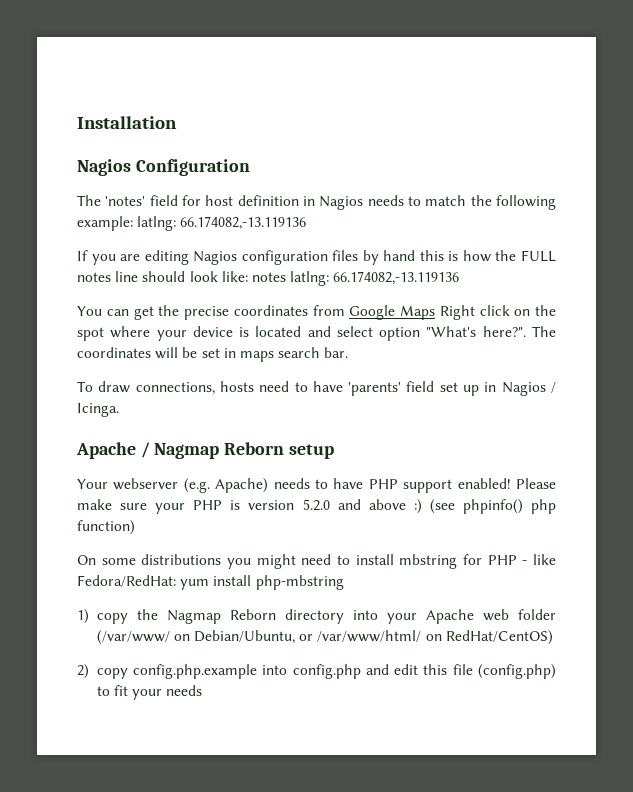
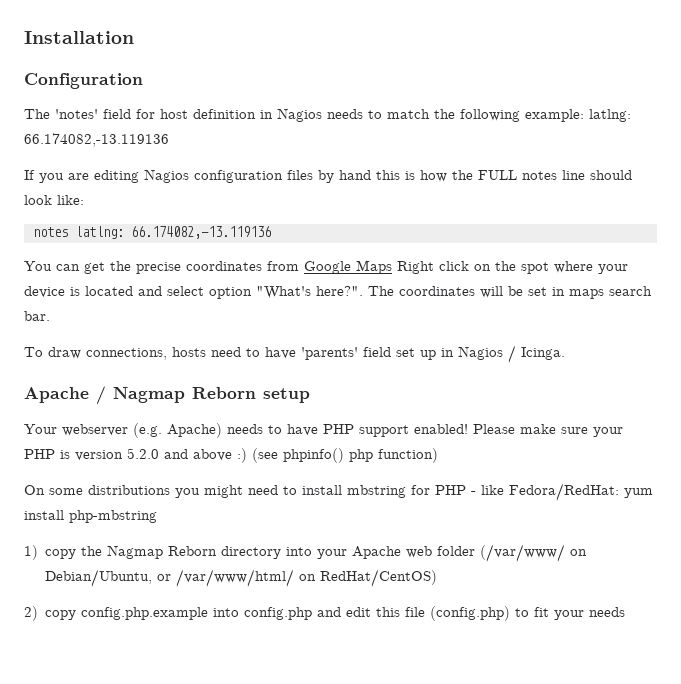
- Nagios Configuration
+ Configuration
- If you are editing Nagios configuration files by hand this is how the FULL notes line should look like: notes latlng: 66.174082,-13.119136
+ If you are editing Nagios configuration files by hand this is how the FULL notes line should look like:
+ notes latlng: 66.174082,-13.119136

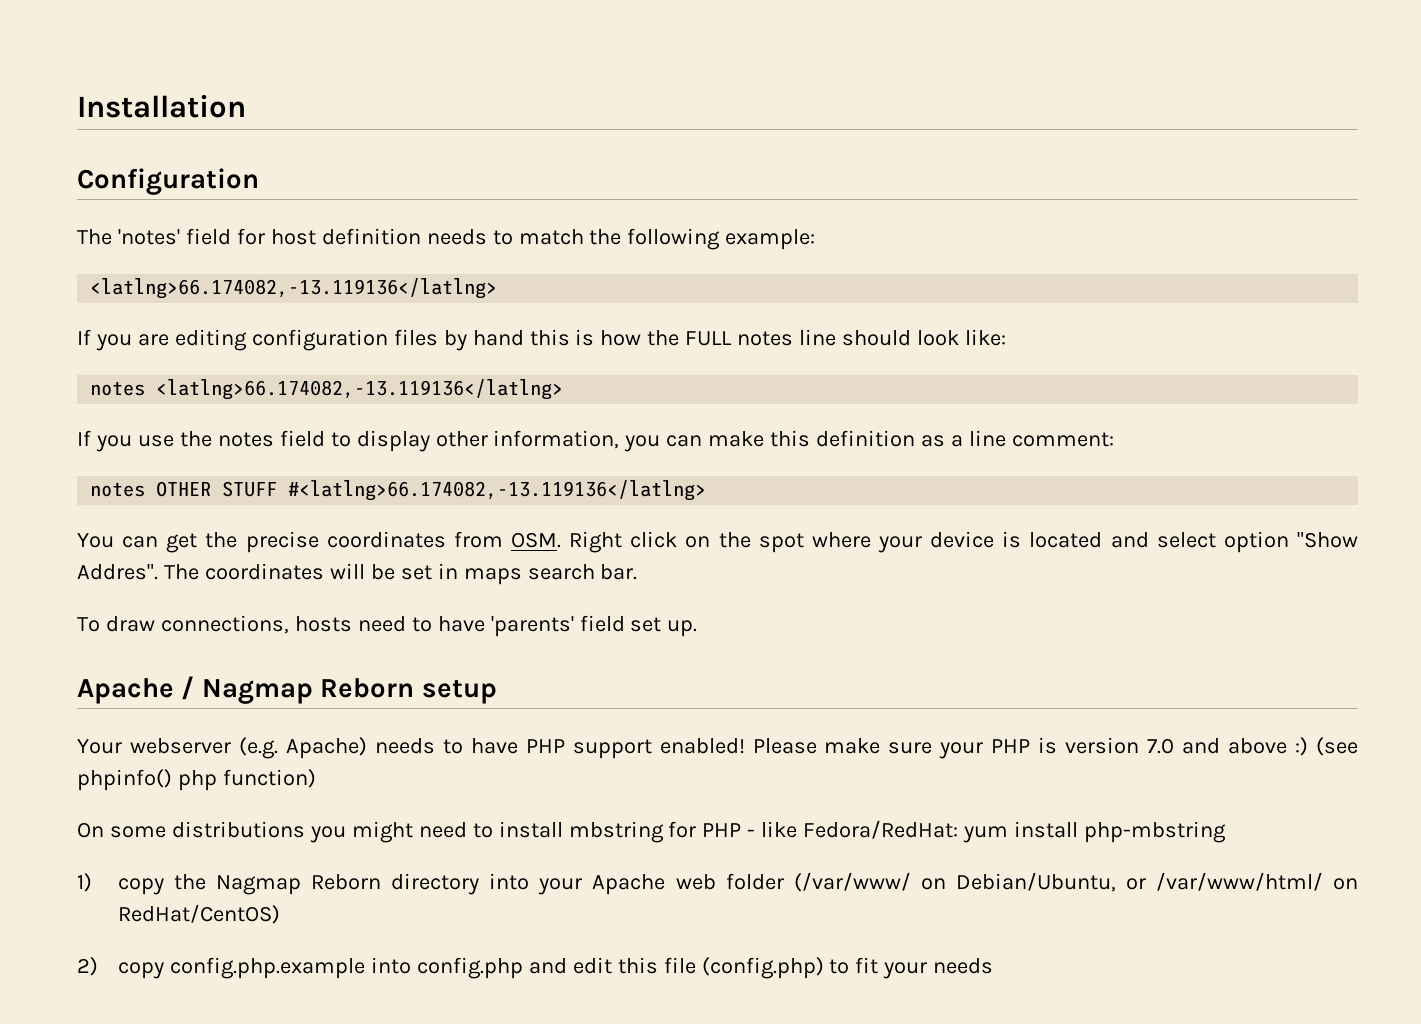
- The 'notes' field for host definition in Nagios needs to match the following example: latlng: 66.174082,-13.119136
+ The 'notes' field for host definition needs to match the following example:
+ <latlng>66.174082,-13.119136</latlng>
- If you are editing Nagios configuration files by hand this is how the FULL notes line should look like:
+ If you are editing configuration files by hand this is how the FULL notes line should look like:
- notes latlng: 66.174082,-13.119136
+ notes <latlng>66.174082,-13.119136</latlng>
+ If you use the notes field to display other information, you can make this definition as a line comment:
+ notes OTHER STUFF #<latlng>66.174082,-13.119136</latlng>
- You can get the precise coordinates from Google Maps Right click on the spot where your device is located and select option "What's here?".
+ You can get the precise coordinates from OSM. Right click on the spot where your device is located and select option "Show Addres".
- To draw connections, hosts need to have 'parents' field set up in Nagios / Icinga.
+ To draw connections, hosts need to have 'parents' field set up.
- Please make sure your PHP is version 5.2.0 and above :) (see phpinfo() php function)
+ Please make sure your PHP is version 7.0 and above :) (see phpinfo() php function)

